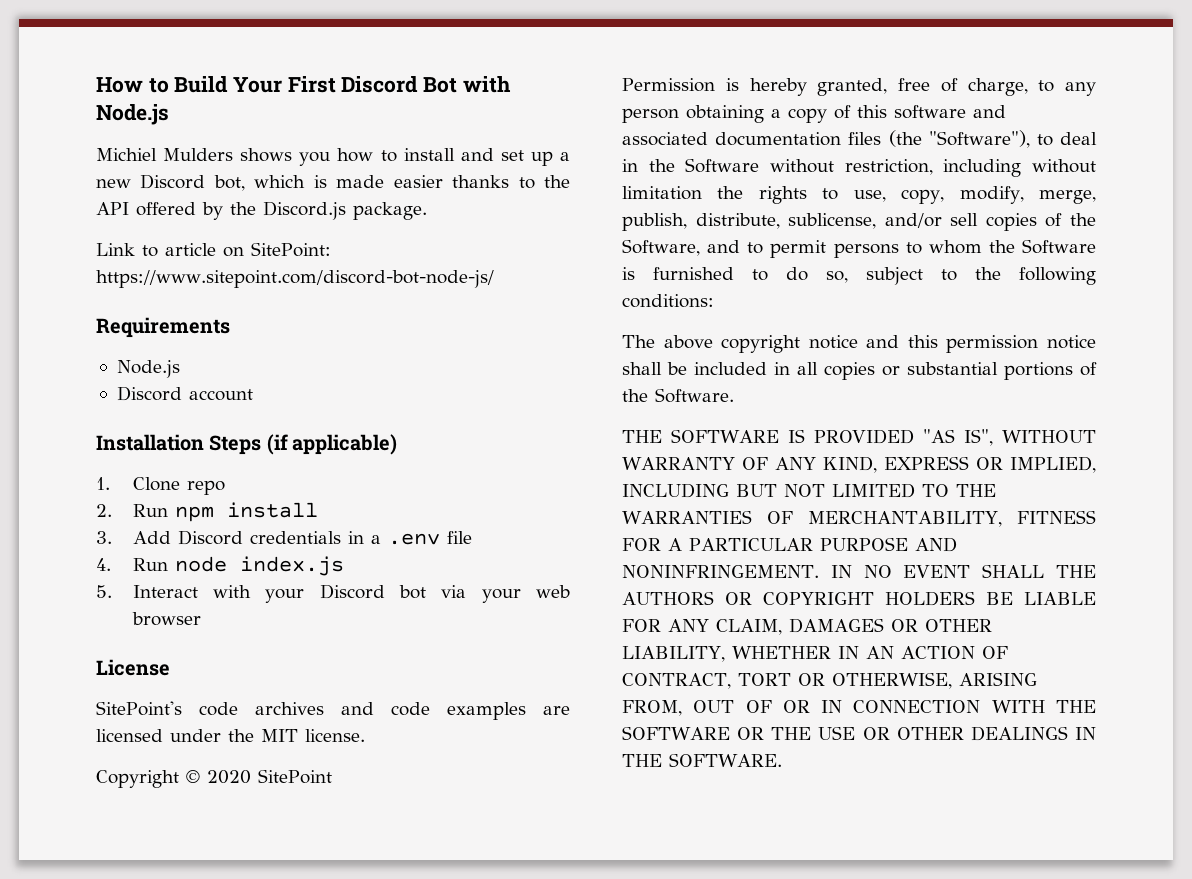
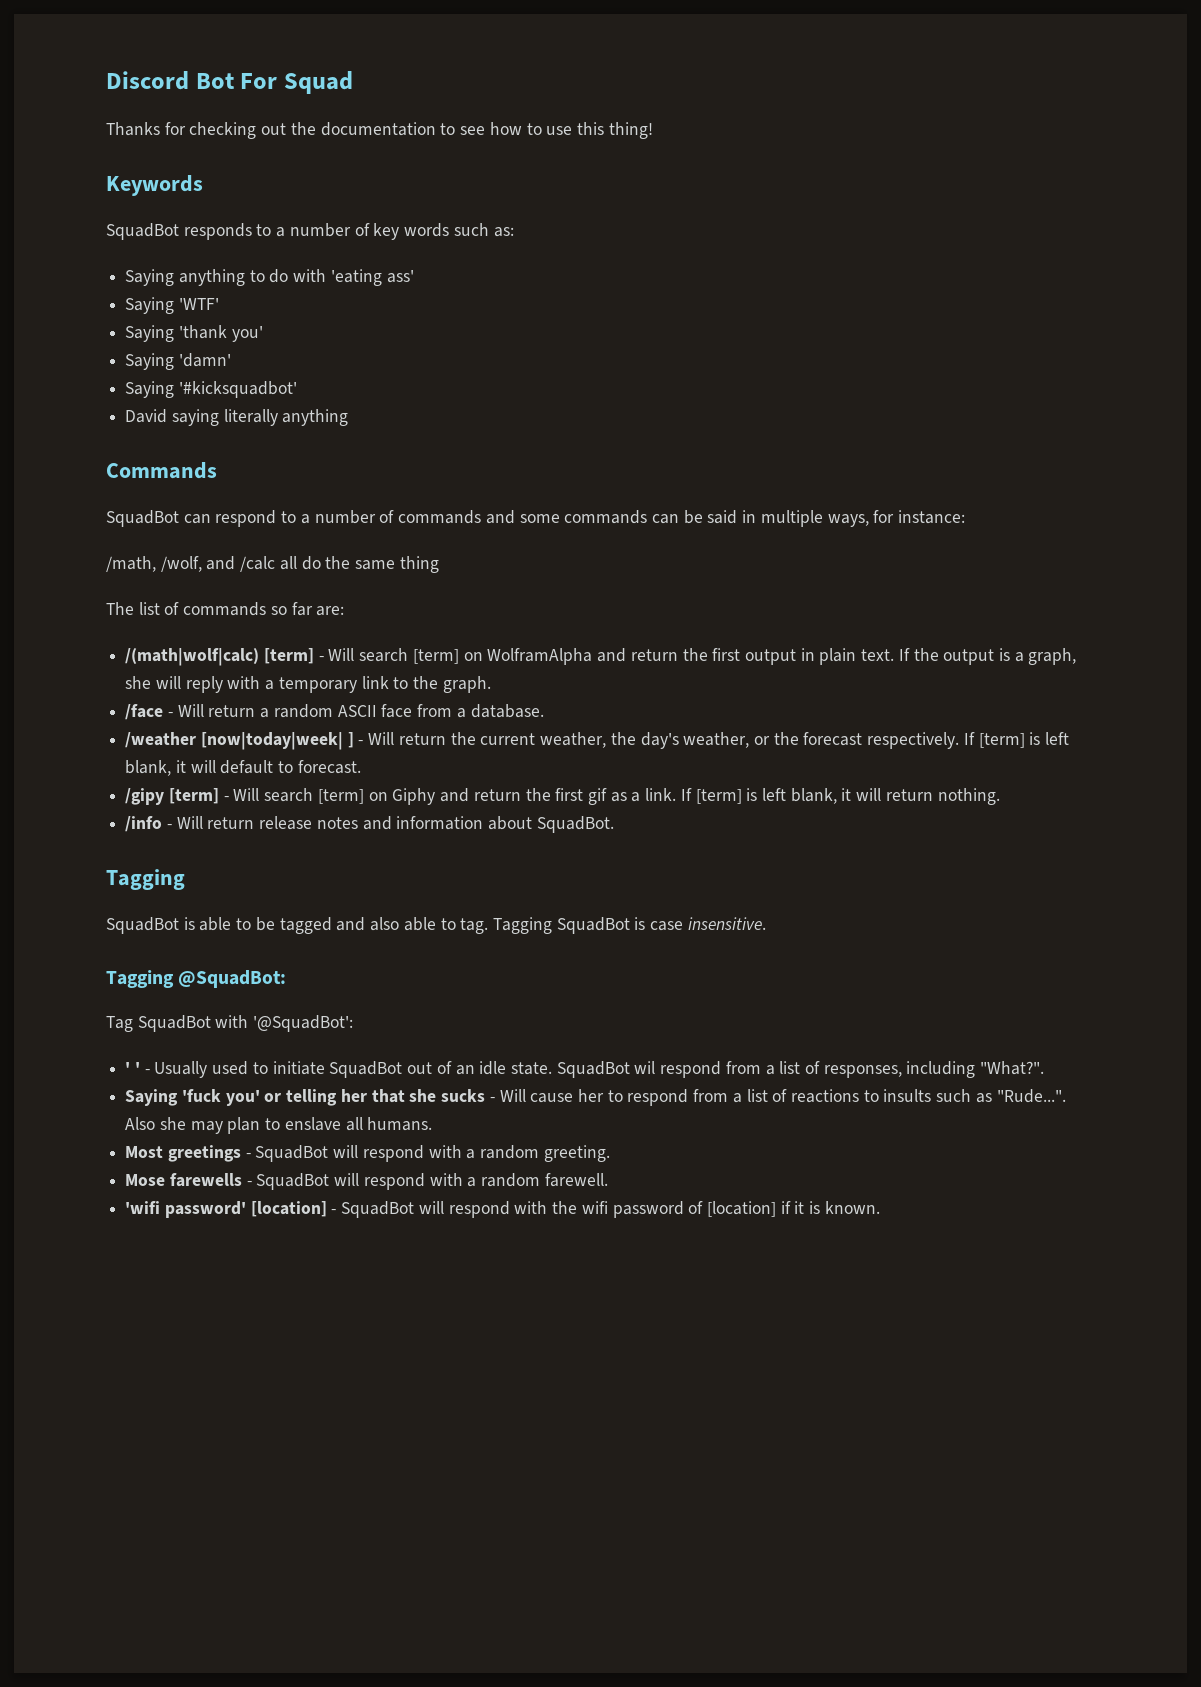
- How to Build Your First Discord Bot with Node.js
- Michiel Mulders shows you how to install and set up a new Discord bot, which is made easier thanks to the API offered by the Discord.js package.
- Link to article on SitePoint: https://www.sitepoint.com/discord-bot-node-js/
- Requirements
- Node.js
- Discord account
- Installation Steps (if applicable)
- 1. Clone repo
- 2. Run npm install
- 3. Add Discord credentials in a .env file
- 4. Run node index.js
- 5. Interact with your Discord bot via your web browser
- License
- SitePoint's code archives and code examples are licensed under the MIT license.
- Copyright © 2020 SitePoint
- Permission is hereby granted, free of charge, to any person obtaining a copy of this software and associated documentation files (the "Software"), to deal in the Software without restriction, including without limitation the rights to use, copy, modify, merge, publish, distribute, sublicense, and/or sell copies of the Software, and to permit persons to whom the Software is furnished to do so, subject to the following conditions:
- The above copyright notice and this permission notice shall be included in all copies or substantial portions of the Software.
- THE SOFTWARE IS PROVIDED "AS IS", WITHOUT WARRANTY OF ANY KIND, EXPRESS OR IMPLIED, INCLUDING BUT NOT LIMITED TO THE WARRANTIES OF MERCHANTABILITY, FITNESS FOR A PARTICULAR PURPOSE AND NONINFRINGEMENT. IN NO EVENT SHALL THE AUTHORS OR COPYRIGHT HOLDERS BE LIABLE FOR ANY CLAIM, DAMAGES OR OTHER LIABILITY, WHETHER IN AN ACTION OF CONTRACT, TORT OR OTHERWISE, ARISING FROM, OUT OF OR IN CONNECTION WITH THE SOFTWARE OR THE USE OR OTHER DEALINGS IN THE SOFTWARE.
+ Discord Bot For Squad
+ Thanks for checking out the documentation to see how to use this thing!
+ Keywords
+ SquadBot responds to a number of key words such as:
+ Saying anything to do with 'eating ass'
+ Saying 'WTF'
+ Saying 'thank you'
+ Saying 'damn'
+ Saying '#kicksquadbot'
+ David saying literally anything
+ Commands
+ SquadBot can respond to a number of commands and some commands can be said in multiple ways, for instance:
+ /math, /wolf, and /calc all do the same thing
+ The list of commands so far are:
+ /(math|wolf|calc) [term] - Will search [term] on WolframAlpha and return the first output in plain text. If the output is a graph, she will reply with a temporary link to the graph.
+ /face - Will return a random ASCII face from a database.
+ /weather [now|today|week| ] - Will return the current weather, the day's weather, or the forecast respectively. If [term] is left blank, it will default to forecast.
+ /gipy [term] - Will search [term] on Giphy and return the first gif as a link. If [term] is left blank, it will return nothing.
+ /info - Will return release notes and information about SquadBot.
+ Tagging
+ SquadBot is able to be tagged and also able to tag. Tagging SquadBot is case insensitive.
+ Tagging @SquadBot:
+ Tag SquadBot with '@SquadBot':
+ ' ' - Usually used to initiate SquadBot out of an idle state. SquadBot wil respond from a list of responses, including "What?".
+ Saying 'fuck you' or telling her that she sucks - Will cause her to respond from a list of reactions to insults such as "Rude...". Also she may plan to enslave all humans.
+ Most greetings - SquadBot will respond with a random greeting.
+ Mose farewells - SquadBot will respond with a random farewell.
+ 'wifi password' [location] - SquadBot will respond with the wifi password of [location] if it is known.

